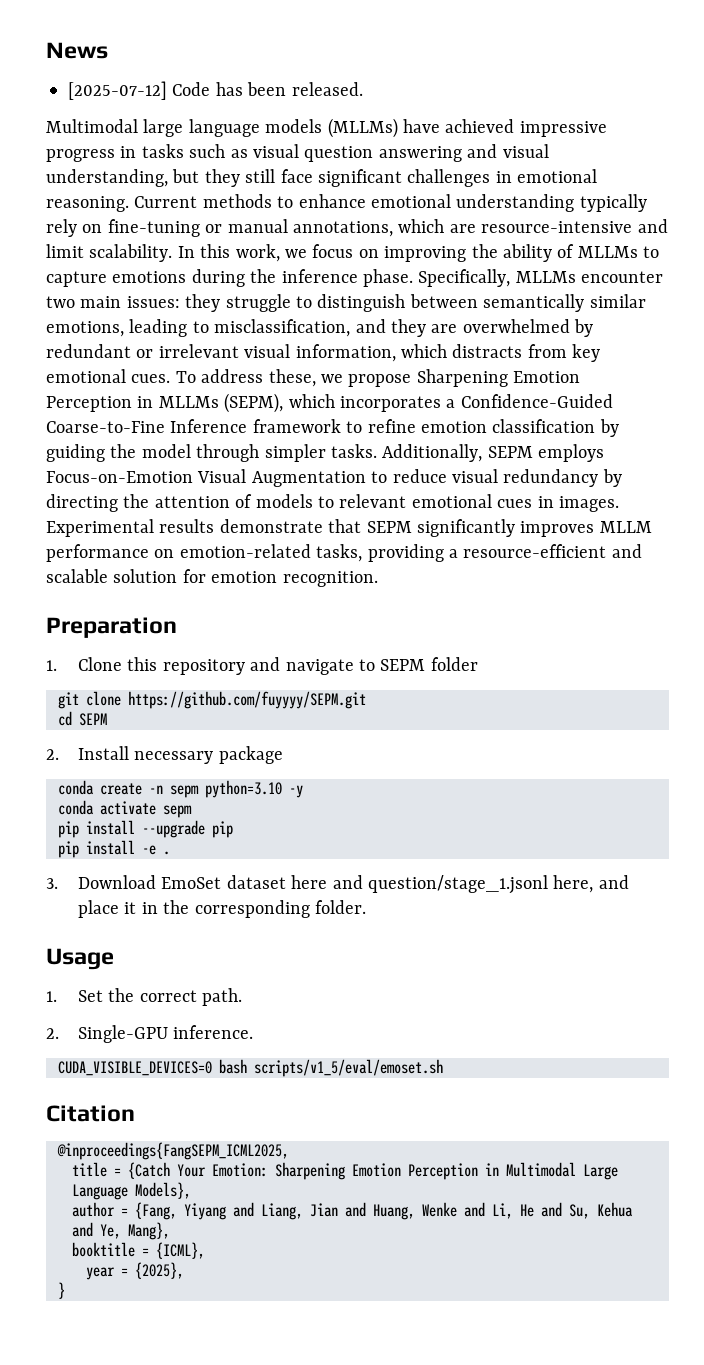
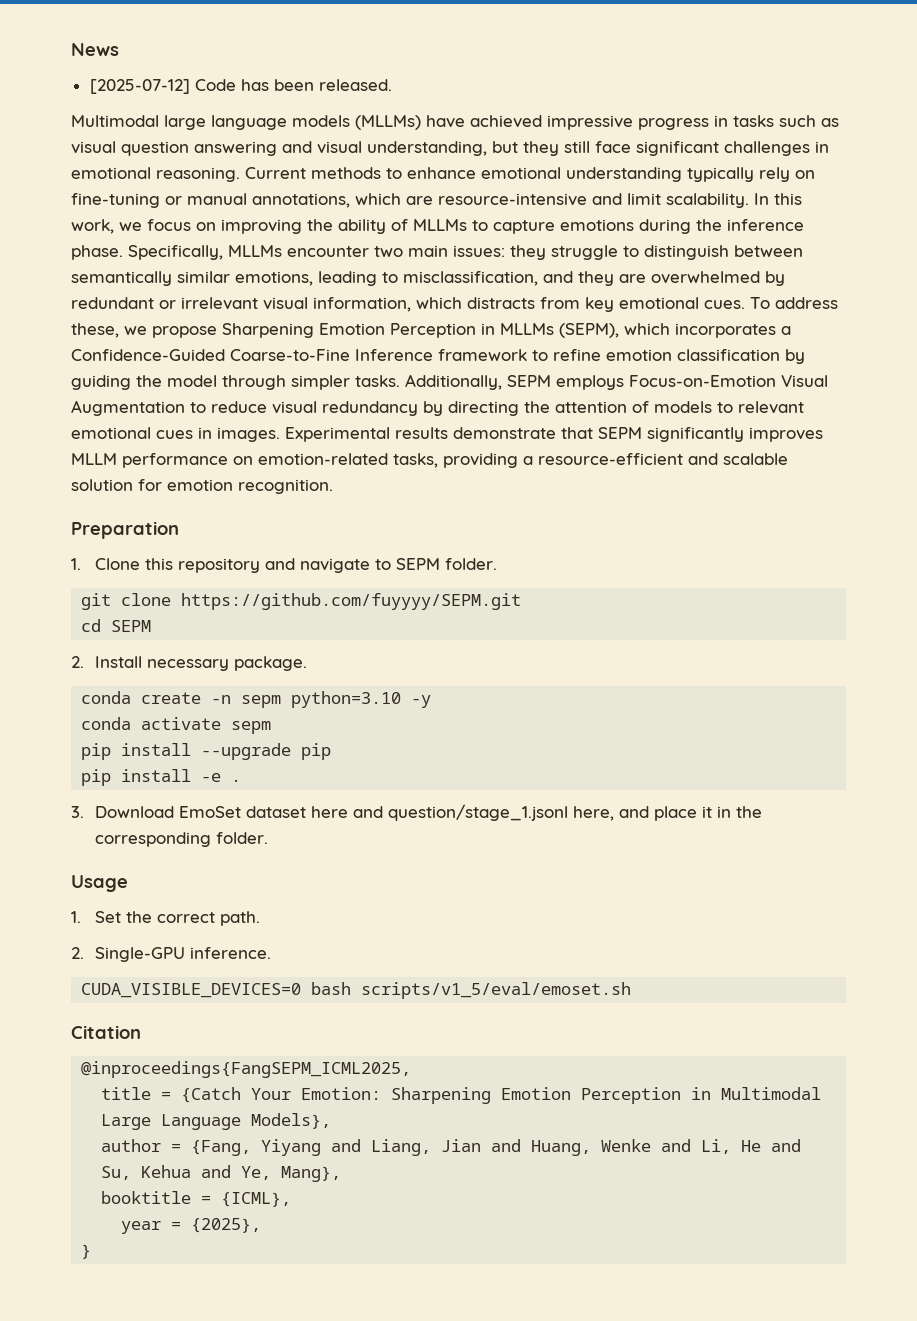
- 1. Clone this repository and navigate to SEPM folder
+ 1. Clone this repository and navigate to SEPM folder.
- 2. Install necessary package
+ 2. Install necessary package.

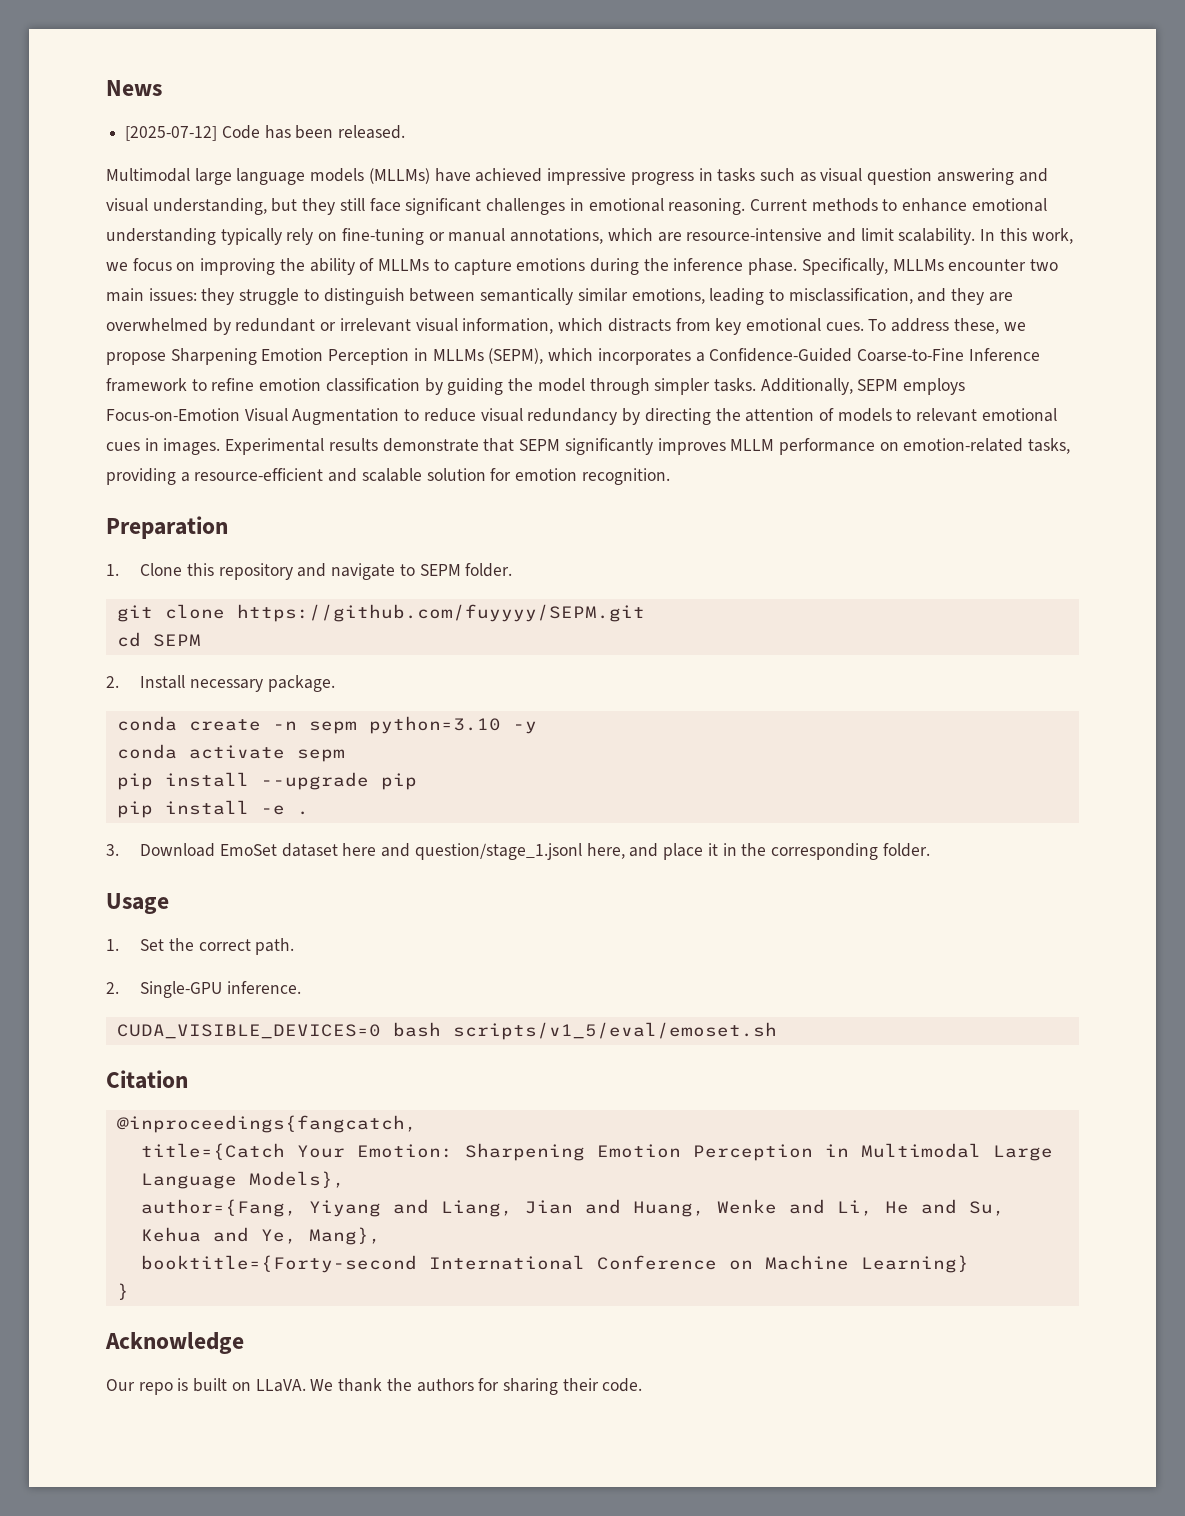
- @inproceedings{FangSEPM_ICML2025,
- title = {Catch Your Emotion: Sharpening Emotion Perception in Multimodal Large Language Models},
+ @inproceedings{fangcatch,
+ title={Catch Your Emotion: Sharpening Emotion Perception in Multimodal Large Language Models},
- author = {Fang, Yiyang and Liang, Jian and Huang, Wenke and Li, He and Su, Kehua and Ye, Mang},
+ author={Fang, Yiyang and Liang, Jian and Huang, Wenke and Li, He and Su, Kehua and Ye, Mang},
- booktitle = {ICML},
- year = {2025},
+ booktitle={Forty-second International Conference on Machine Learning}
  }
+ Acknowledge
+ Our repo is built on LLaVA. We thank the authors for sharing their code.

